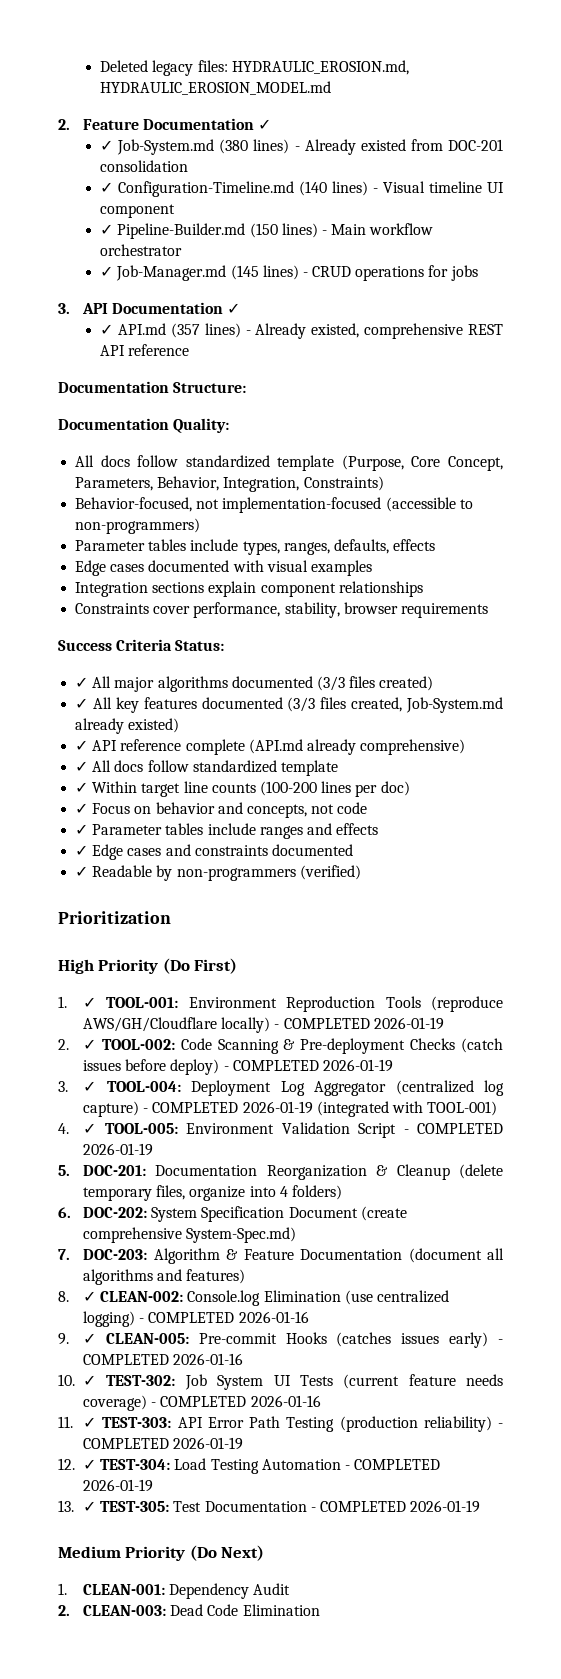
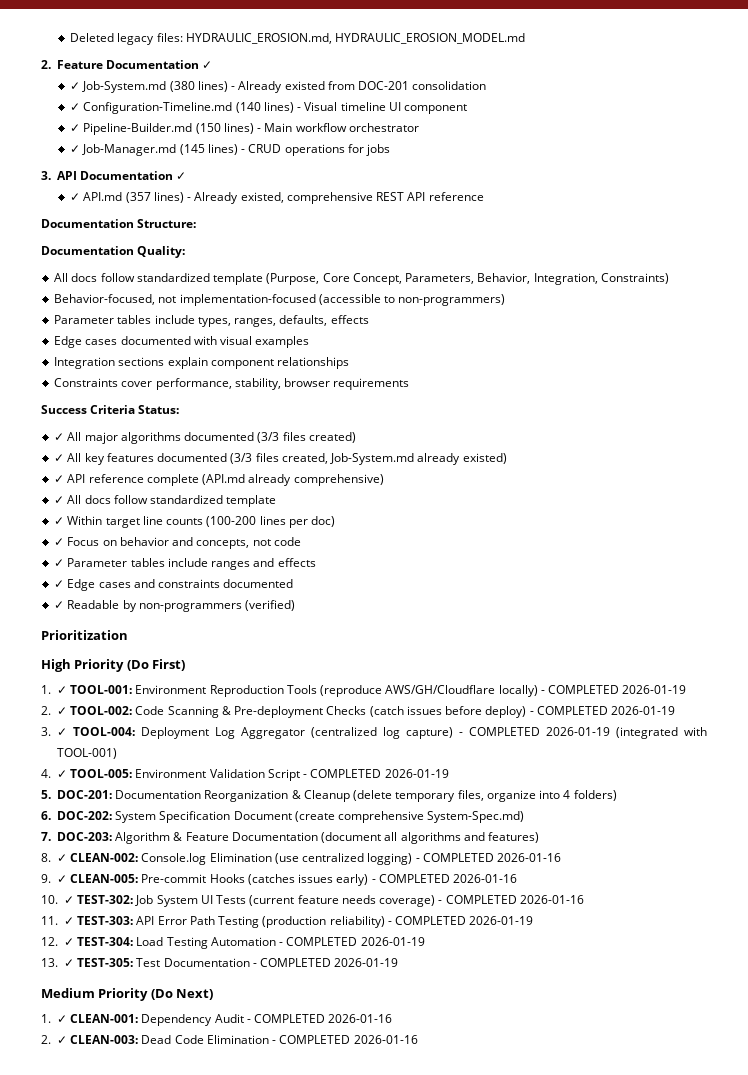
- 1. CLEAN-001: Dependency Audit
- 2. CLEAN-003: Dead Code Elimination
+ 1. ✓ CLEAN-001: Dependency Audit - COMPLETED 2026-01-16
+ 2. ✓ CLEAN-003: Dead Code Elimination - COMPLETED 2026-01-16

